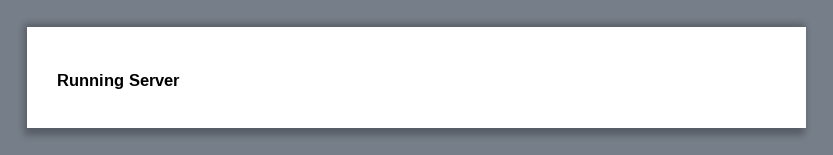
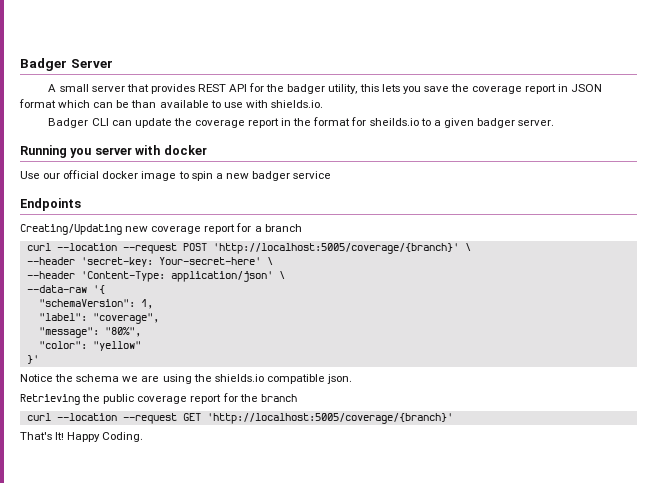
- Running Server
+ Badger Server
+ A small server that provides REST API for the badger utility, this lets you save the coverage report in JSON format which can be than available to use with shields.io.
+ Badger CLI can update the coverage report in the format for sheilds.io to a given badger server.
+ Running you server with docker
+ Use our official docker image to spin a new badger service
+ Endpoints
+ Creating/Updating new coverage report for a branch
+ curl --location --request POST 'http://localhost:5005/coverage/{branch}' \
+ --header 'secret-key: Your-secret-here' \
+ --header 'Content-Type: application/json' \
+ --data-raw '{
+ "schemaVersion": 1,
+ "label": "coverage",
+ "message": "80%",
+ "color": "yellow"
+ }'
+ Notice the schema we are using the shields.io compatible json.
+ Retrieving the public coverage report for the branch
+ curl --location --request GET 'http://localhost:5005/coverage/{branch}'
+ That's It! Happy Coding.

